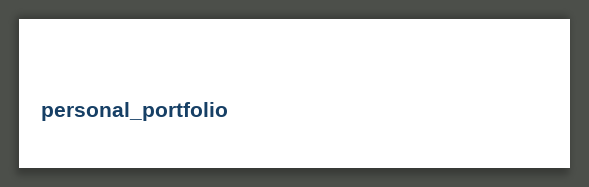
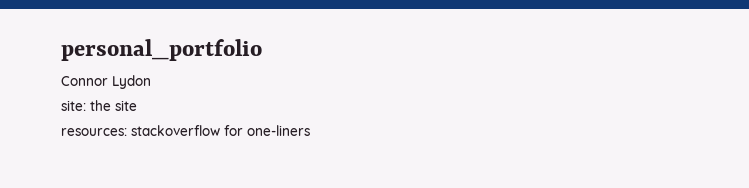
+ Connor Lydon
+ site: the site
+ resources: stackoverflow for one-liners

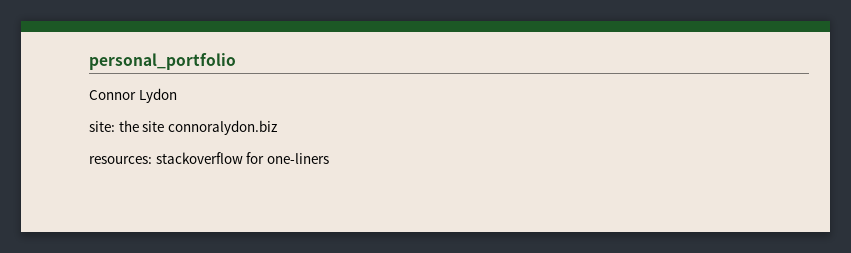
- site: the site
+ site: the site connoralydon.biz

